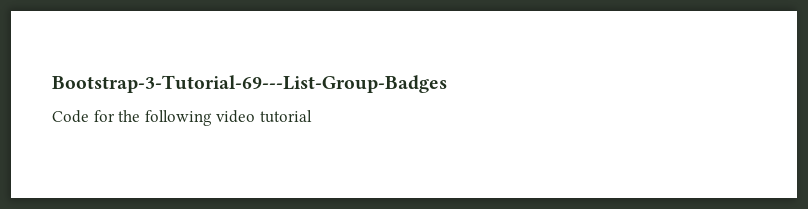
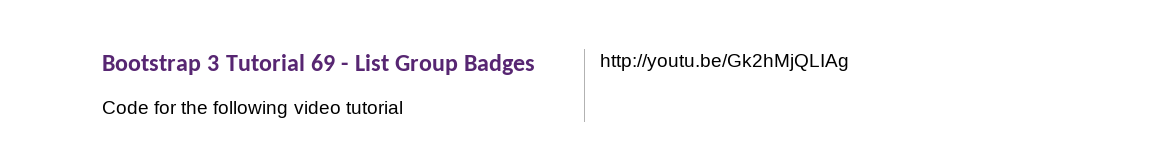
- Bootstrap-3-Tutorial-69---List-Group-Badges
+ Bootstrap 3 Tutorial 69 - List Group Badges
- Code for the following video tutorial
+ Code for the following video tutorial http://youtu.be/Gk2hMjQLIAg

